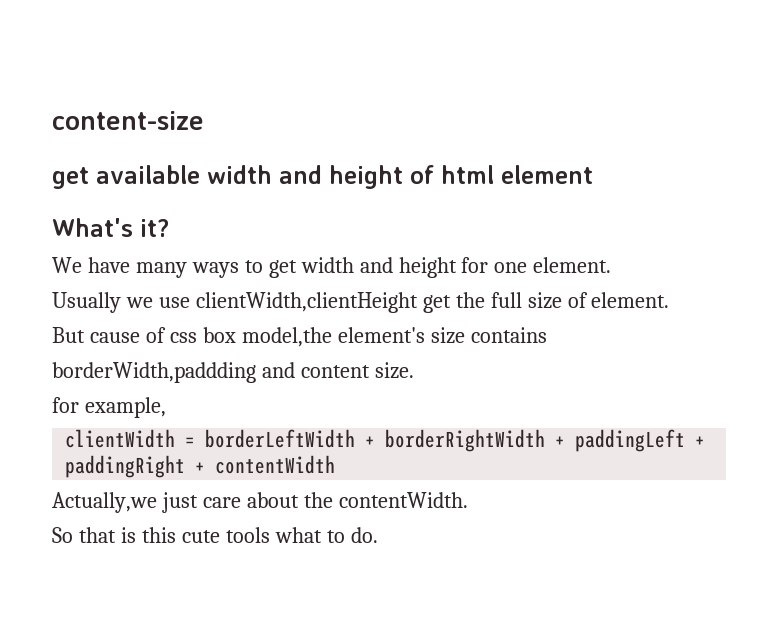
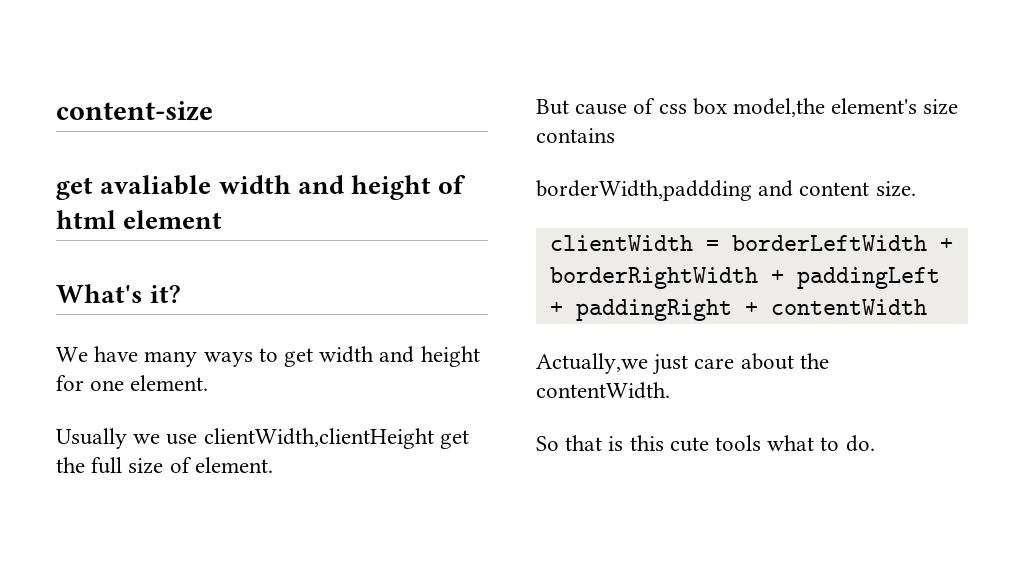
- get available width and height of html element
+ get avaliable width and height of html element
- for example,

